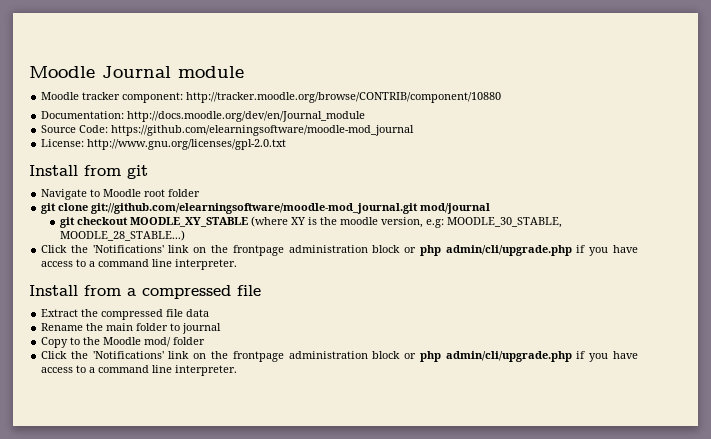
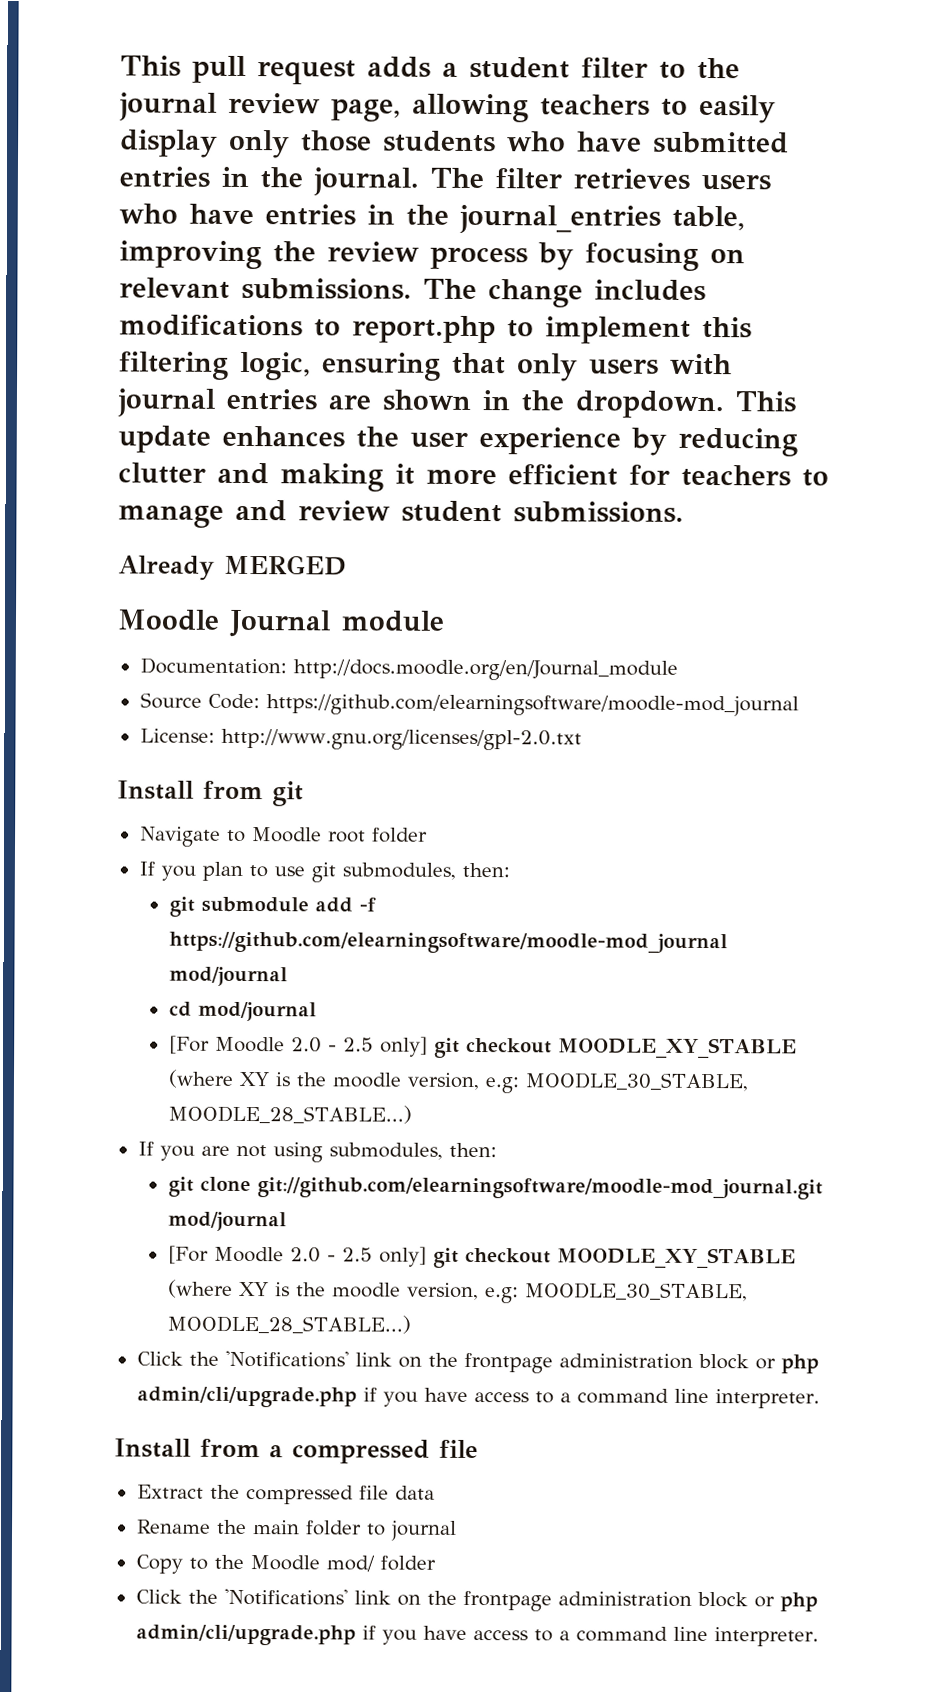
+ This pull request adds a student filter to the journal review page, allowing teachers to easily display only those students who have submitted entries in the journal. The filter retrieves users who have entries in the journal_entries table, improving the review process by focusing on relevant submissions. The change includes modifications to report.php to implement this filtering logic, ensuring that only users with journal entries are shown in the dropdown. This update enhances the user experience by reducing clutter and making it more efficient for teachers to manage and review student submissions.
+ Already MERGED
- Moodle tracker component: http://tracker.moodle.org/browse/CONTRIB/component/10880
- Documentation: http://docs.moodle.org/dev/en/Journal_module
+ Documentation: http://docs.moodle.org/en/Journal_module
+ If you plan to use git submodules, then:
+ git submodule add -f https://github.com/elearningsoftware/moodle-mod_journal mod/journal
+ cd mod/journal
+ [For Moodle 2.0 - 2.5 only] git checkout MOODLE_XY_STABLE (where XY is the moodle version, e.g: MOODLE_30_STABLE, MOODLE_28_STABLE...)
+ If you are not using submodules, then:
  git clone git://github.com/elearningsoftware/moodle-mod_journal.git mod/journal
- git checkout MOODLE_XY_STABLE (where XY is the moodle version, e.g: MOODLE_30_STABLE, MOODLE_28_STABLE...)
+ [For Moodle 2.0 - 2.5 only] git checkout MOODLE_XY_STABLE (where XY is the moodle version, e.g: MOODLE_30_STABLE, MOODLE_28_STABLE...)

